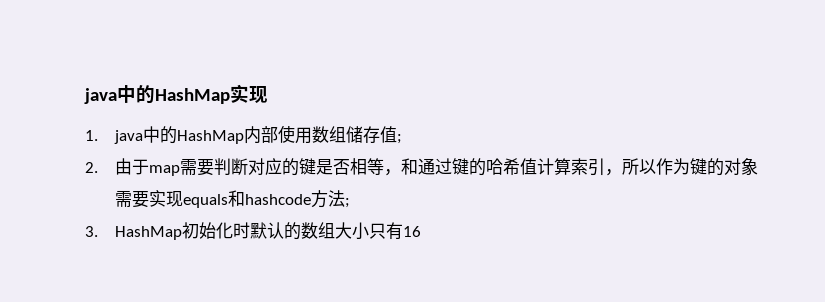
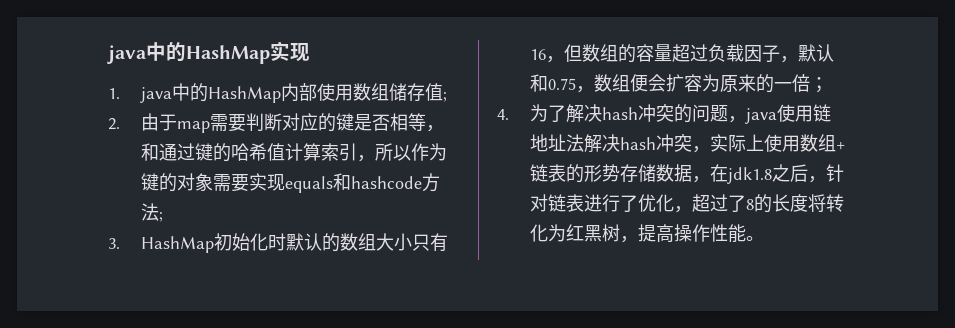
- 3. HashMap初始化时默认的数组大小只有16
+ 3. HashMap初始化时默认的数组大小只有16，但数组的容量超过负载因子，默认和0.75，数组便会扩容为原来的一倍；
+ 4.为了解决hash冲突的问题，java使用链地址法解决hash冲突，实际上使用数组+链表的形势存储数据，在jdk1.8之后，针对链表进行了优化，超过了8的长度将转化为红黑树，提高操作性能。

